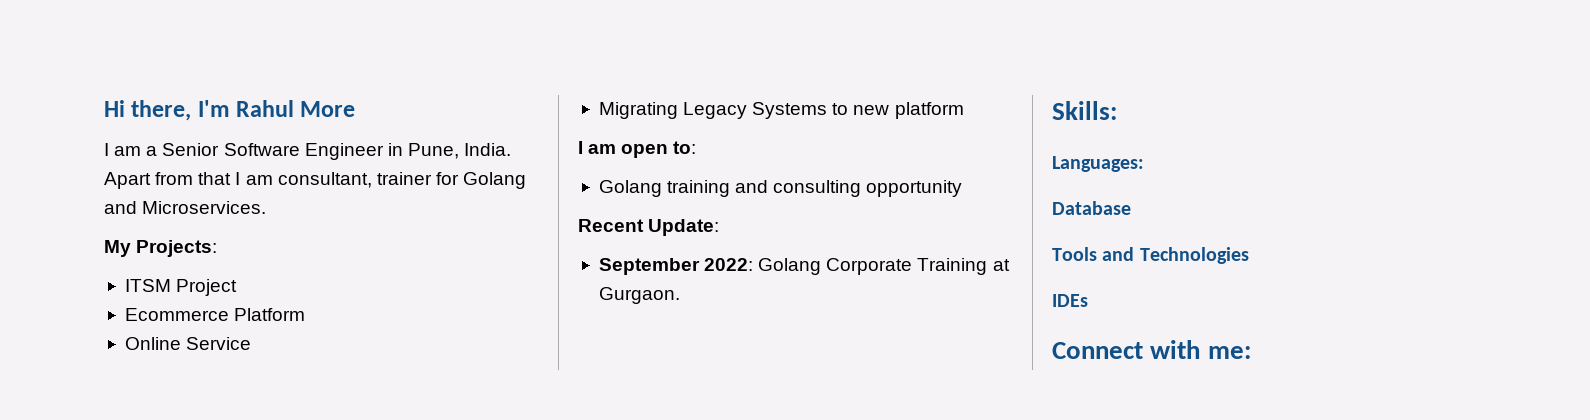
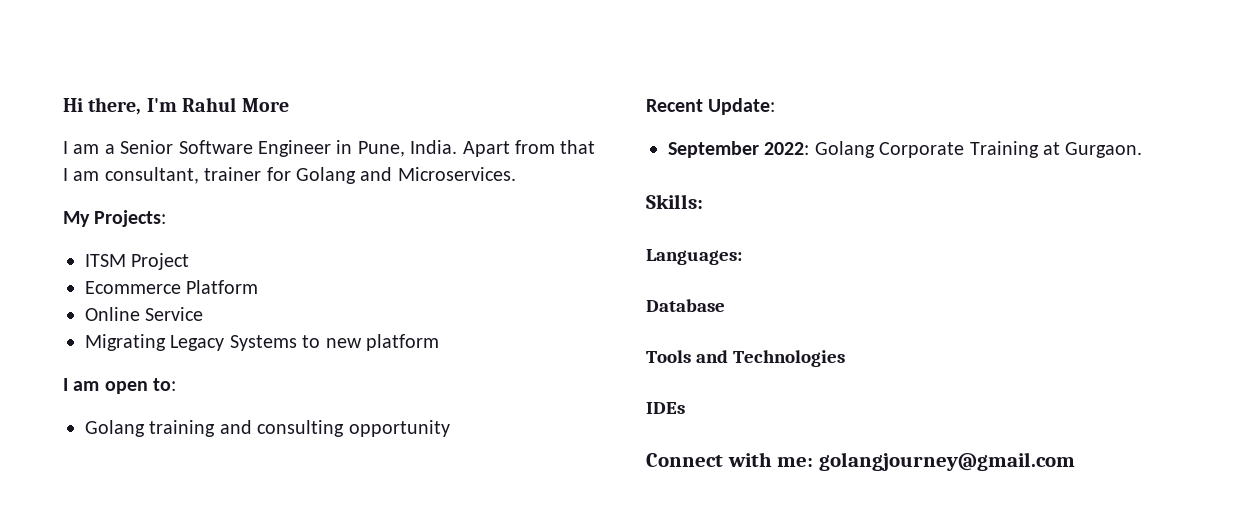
- Connect with me:
+ Connect with me: golangjourney@gmail.com

